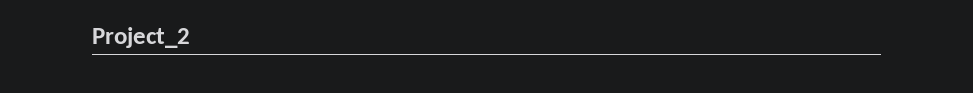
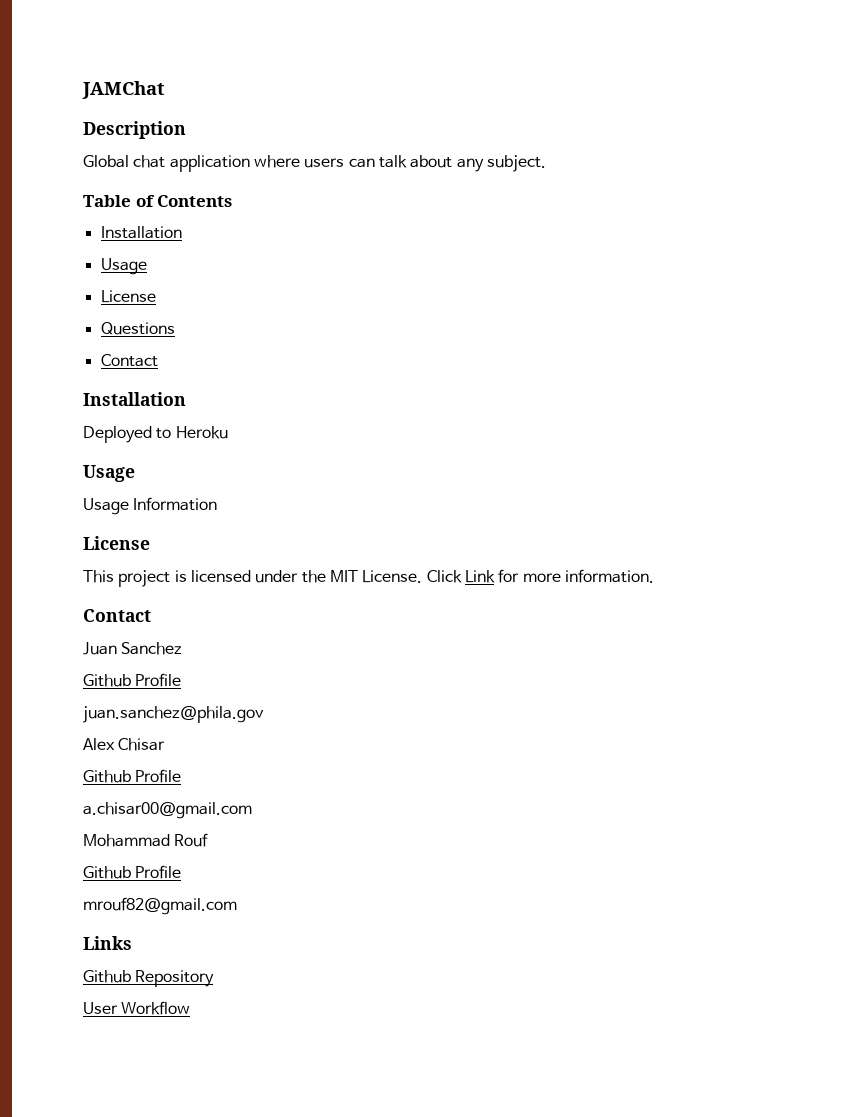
- Project_2
+ JAMChat
+ Description
+ Global chat application where users can talk about any subject.
+ Table of Contents
+ Installation
+ Usage
+ License
+ Questions
+ Contact
+ Installation
+ Deployed to Heroku
+ Usage
+ Usage Information
+ License
+ This project is licensed under the MIT License. Click Link for more information.
+ Contact
+ Juan Sanchez
+ Github Profile
+ juan.sanchez@phila.gov
+ Alex Chisar
+ Github Profile
+ a.chisar00@gmail.com
+ Mohammad Rouf
+ Github Profile
+ mrouf82@gmail.com
+ Links
+ Github Repository
+ User Workflow

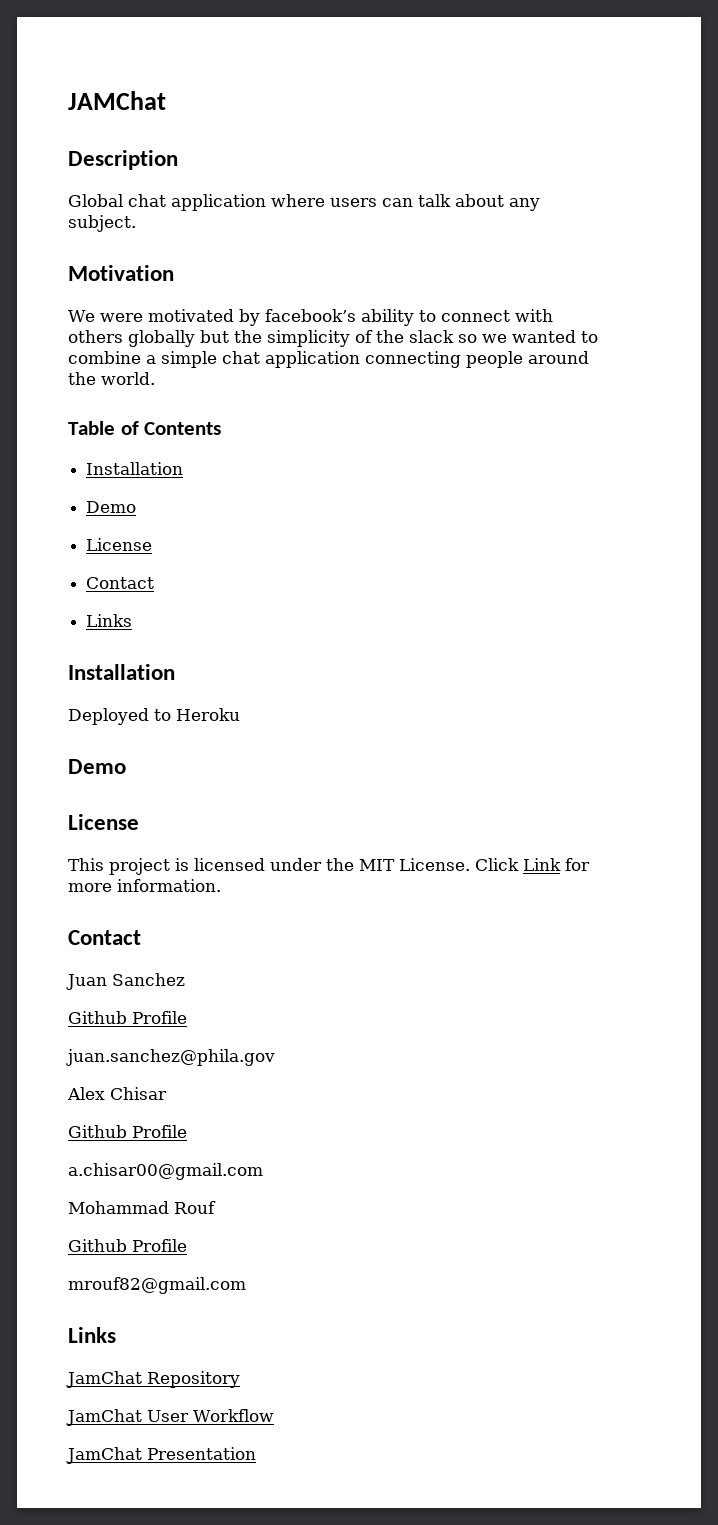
+ Motivation
+ We were motivated by facebook’s ability to connect with others globally but the simplicity of the slack so we wanted to combine a simple chat application connecting people around the world.
  Table of Contents
  Installation
- Usage
+ Demo
  License
- Questions
  Contact
+ Links
  Deployed to Heroku
- Usage
- Usage Information
+ Demo
- Github Repository
+ JamChat Repository
- User Workflow
+ JamChat User Workflow
+ JamChat Presentation

